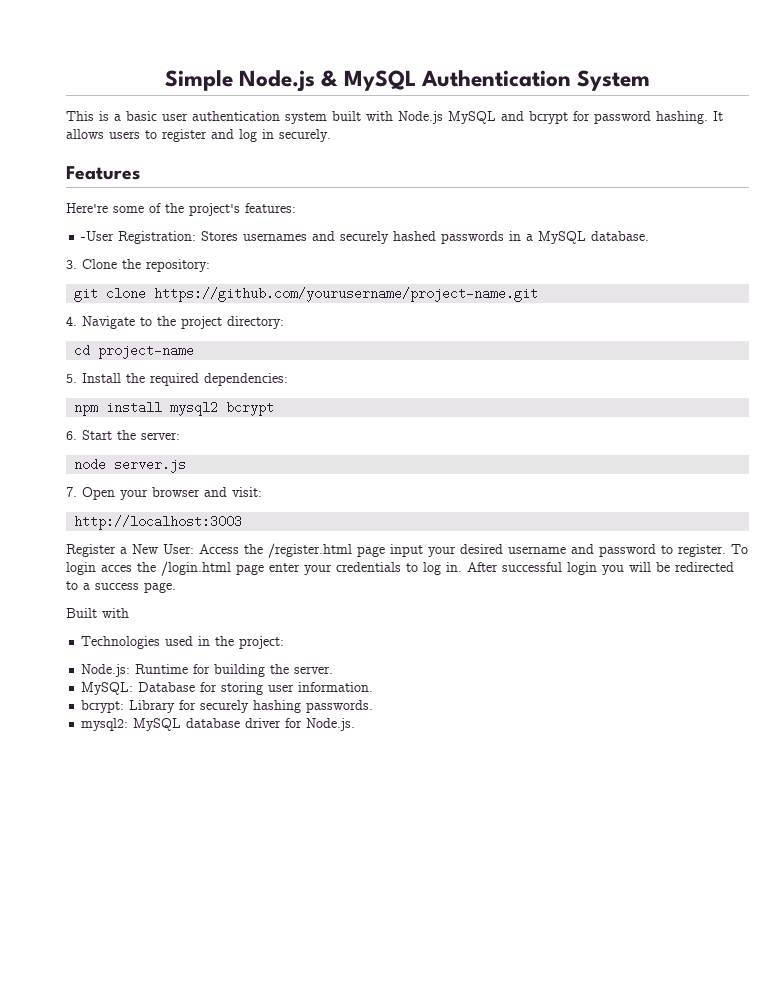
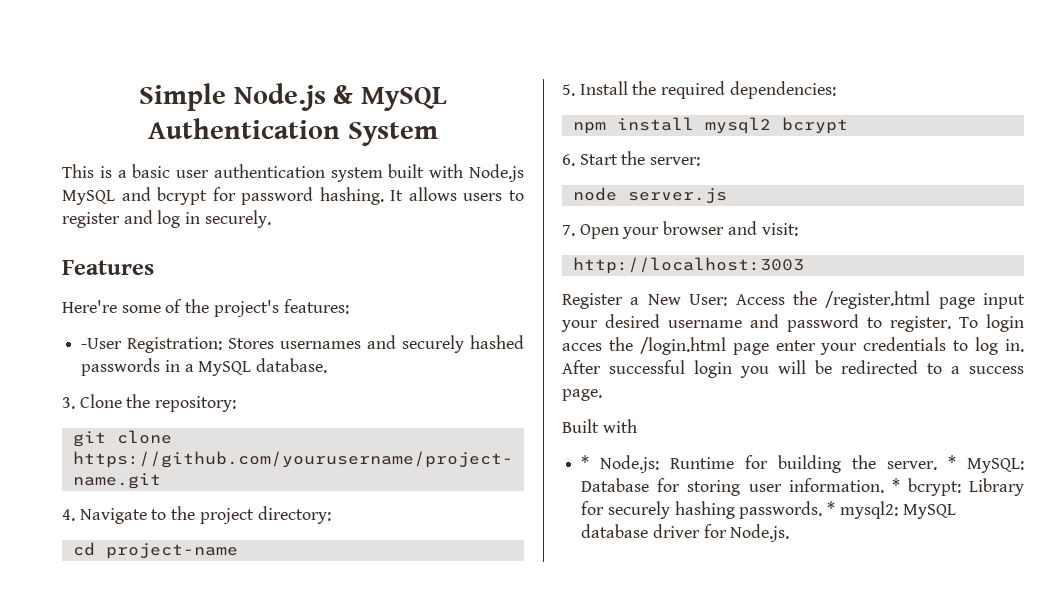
- Technologies used in the project:
- Node.js: Runtime for building the server.
- MySQL: Database for storing user information.
- bcrypt: Library for securely hashing passwords.
- mysql2: MySQL database driver for Node.js.
+ * Node.js: Runtime for building the server. * MySQL: Database for storing user information. * bcrypt: Library for securely hashing passwords. * mysql2: MySQL database driver for Node.js.

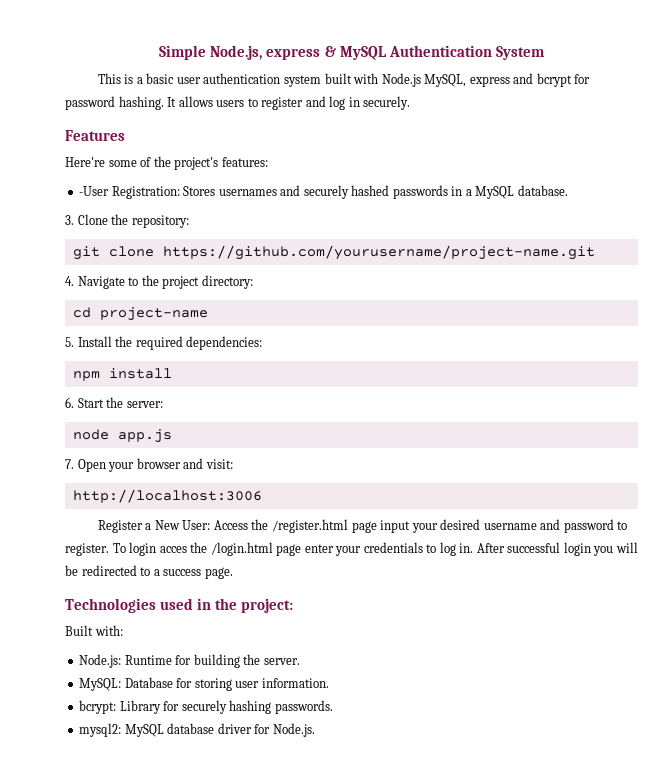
- Simple Node.js & MySQL Authentication System
+ Simple Node.js, express & MySQL Authentication System
- This is a basic user authentication system built with Node.js MySQL and bcrypt for password hashing.
+ This is a basic user authentication system built with Node.js MySQL, express and bcrypt for password hashing.
- npm install mysql2 bcrypt
+ npm install
- node server.js
+ node app.js
- http://localhost:3003
+ http://localhost:3006
+ Technologies used in the project:
- Built with
- * Node.js: Runtime for building the server. * MySQL: Database for storing user information. * bcrypt: Library for securely hashing passwords. * mysql2: MySQL database driver for Node.js.
+ Built with:
+ Node.js: Runtime for building the server.
+ MySQL: Database for storing user information.
+ bcrypt: Library for securely hashing passwords.
+ mysql2: MySQL database driver for Node.js.

